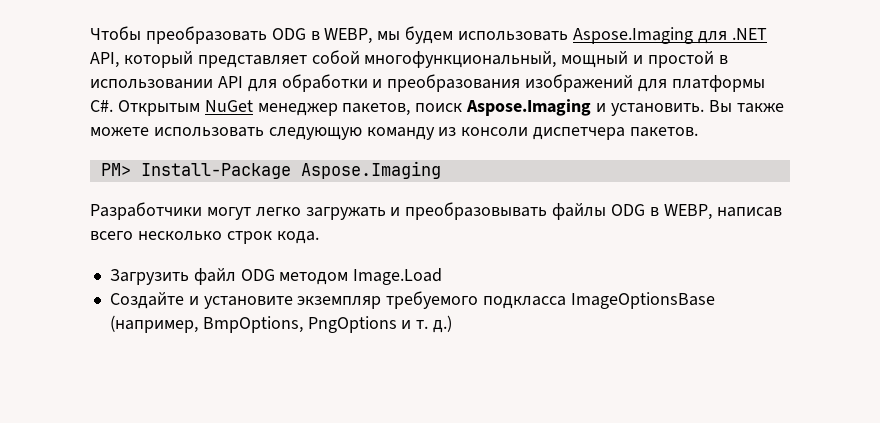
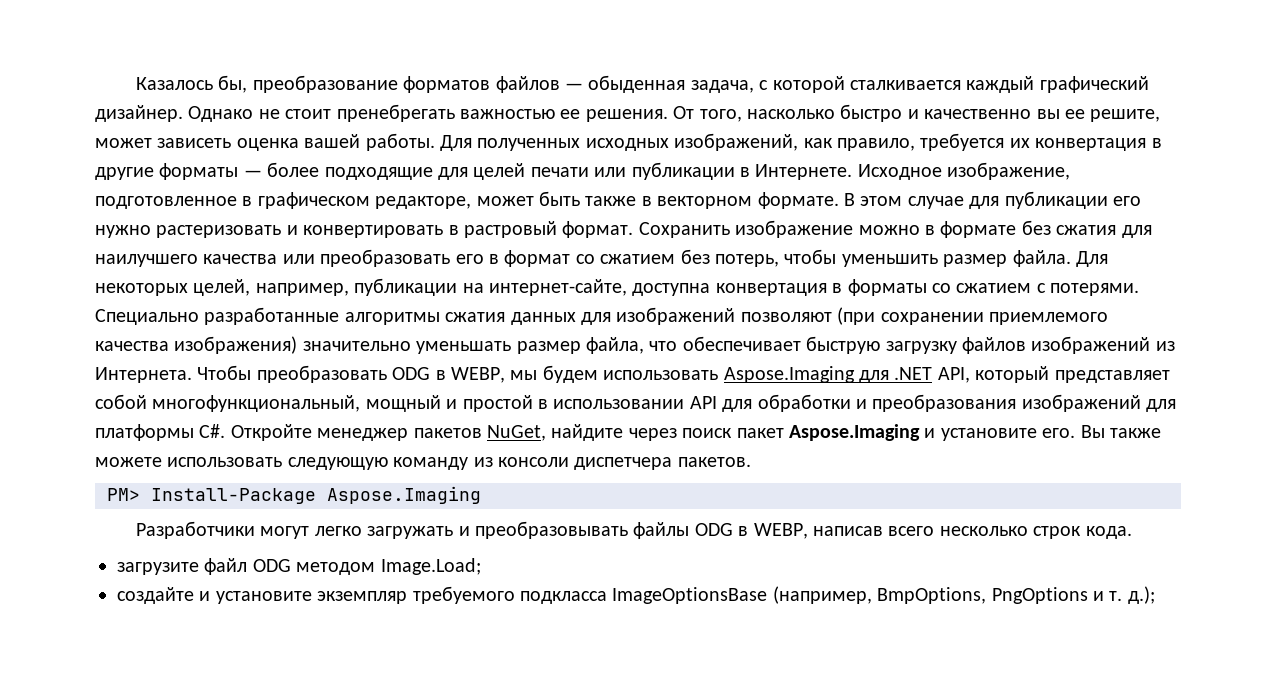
+ Казалось бы, преобразование форматов файлов — обыденная задача, с которой сталкивается каждый графический дизайнер. Однако не стоит пренебрегать важностью ее решения. От того, насколько быстро и качественно вы ее решите, может зависеть оценка вашей работы. Для полученных исходных изображений, как правило, требуется их конвертация в другие форматы — более подходящие для целей печати или публикации в Интернете. Исходное изображение, подготовленное в графическом редакторе, может быть также в векторном формате. В этом случае для публикации его нужно растеризовать и конвертировать в растровый формат. Сохранить изображение можно в формате без сжатия для наилучшего качества или преобразовать его в формат со сжатием без потерь, чтобы уменьшить размер файла. Для некоторых целей, например, публикации на интернет-сайте, доступна конвертация в форматы со сжатием с потерями. Специально разработанные алгоритмы сжатия данных для изображений позволяют (при сохранении приемлемого качества изображения) значительно уменьшать размер файла, что обеспечивает быструю загрузку файлов изображений из Интернета.
- Чтобы преобразовать ODG в WEBP, мы будем использовать Aspose.Imaging для .NET API, который представляет собой многофункциональный, мощный и простой в использовании API для обработки и преобразования изображений для платформы C#. Открытым NuGet менеджер пакетов, поиск Aspose.Imaging и установить.
+ Чтобы преобразовать ODG в WEBP, мы будем использовать Aspose.Imaging для .NET API, который представляет собой многофункциональный, мощный и простой в использовании API для обработки и преобразования изображений для платформы C#. Откройте менеджер пакетов NuGet, найдите через поиск пакет Aspose.Imaging и установите его.
- Загрузить файл ODG методом Image.Load
- Создайте и установите экземпляр требуемого подкласса ImageOptionsBase (например, BmpOptions, PngOptions и т. д.)
+ загрузите файл ODG методом Image.Load;
+ создайте и установите экземпляр требуемого подкласса ImageOptionsBase (например, BmpOptions, PngOptions и т. д.);

